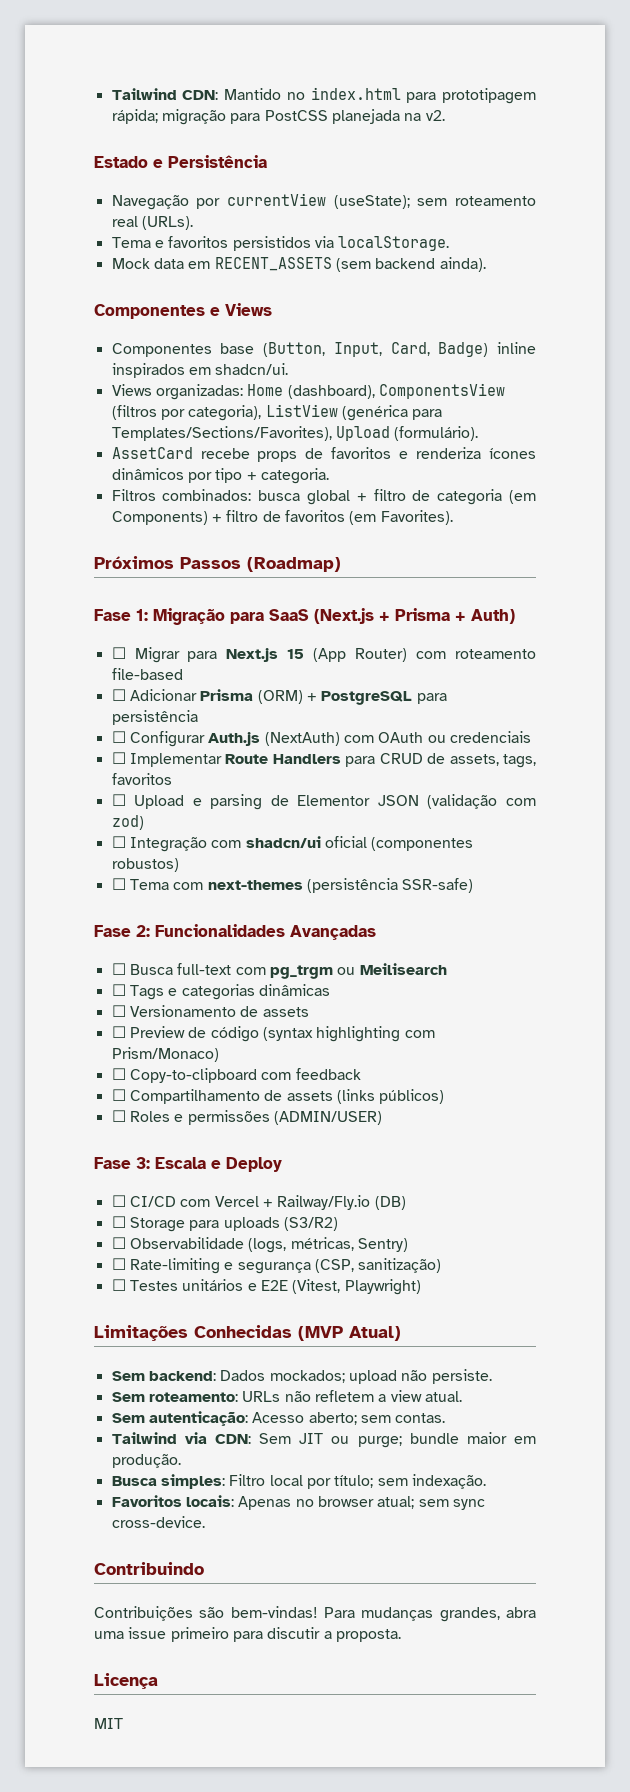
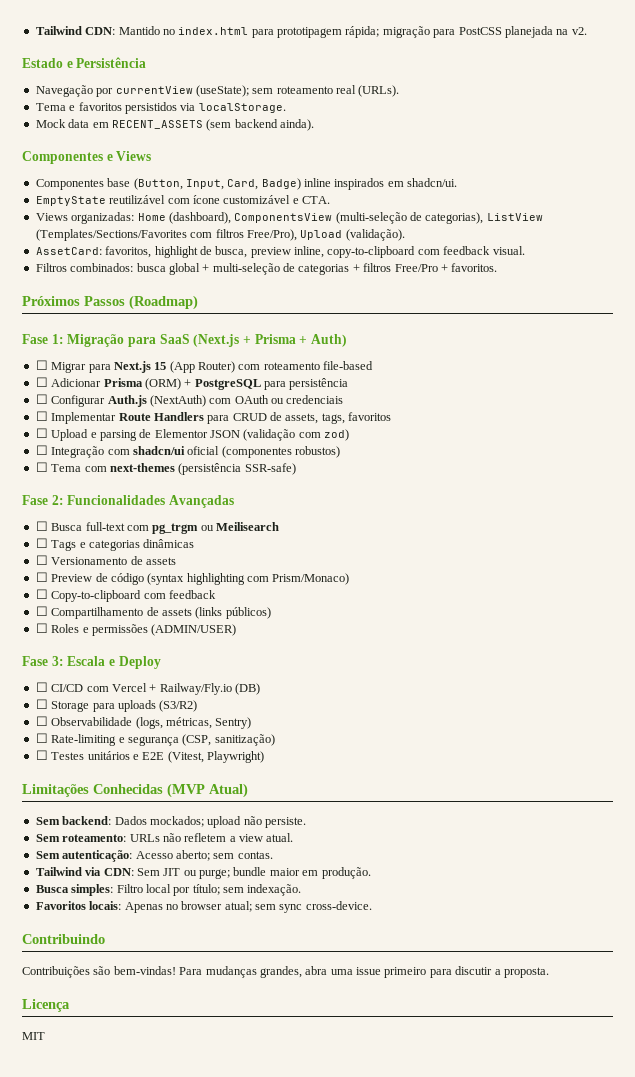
+ EmptyState reutilizável com ícone customizável e CTA.
- Views organizadas: Home (dashboard), ComponentsView (filtros por categoria), ListView (genérica para Templates/Sections/Favorites), Upload (formulário).
- AssetCard recebe props de favoritos e renderiza ícones dinâmicos por tipo + categoria.
+ Views organizadas: Home (dashboard), ComponentsView (multi-seleção de categorias), ListView (Templates/Sections/Favorites com filtros Free/Pro), Upload (validação).
+ AssetCard: favoritos, highlight de busca, preview inline, copy-to-clipboard com feedback visual.
- Filtros combinados: busca global + filtro de categoria (em Components) + filtro de favoritos (em Favorites).
+ Filtros combinados: busca global + multi-seleção de categorias + filtros Free/Pro + favoritos.

